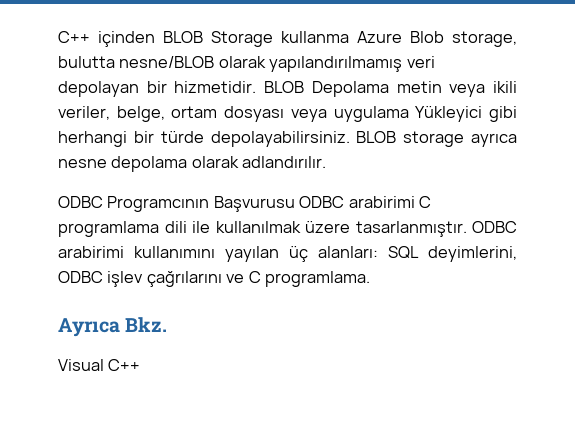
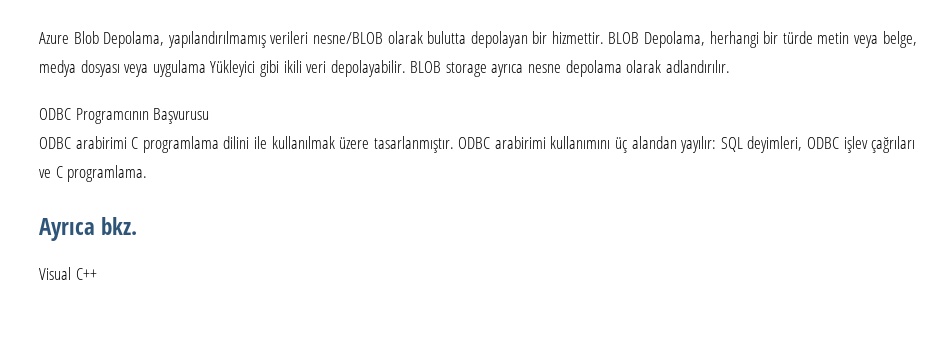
- C++ içinden BLOB Storage kullanma Azure Blob storage, bulutta nesne/BLOB olarak yapılandırılmamış veri depolayan bir hizmetidir. BLOB Depolama metin veya ikili veriler, belge, ortam dosyası veya uygulama Yükleyici gibi herhangi bir türde depolayabilirsiniz.
+ Azure Blob Depolama, yapılandırılmamış verileri nesne/BLOB olarak bulutta depolayan bir hizmettir. BLOB Depolama, herhangi bir türde metin veya belge, medya dosyası veya uygulama Yükleyici gibi ikili veri depolayabilir.
- ODBC Programcının Başvurusu ODBC arabirimi C programlama dili ile kullanılmak üzere tasarlanmıştır.
+ ODBC Programcının Başvurusu
+ ODBC arabirimi C programlama dilini ile kullanılmak üzere tasarlanmıştır.
- ODBC arabirimi kullanımını yayılan üç alanları: SQL deyimlerini, ODBC işlev çağrılarını ve C programlama.
+ ODBC arabirimi kullanımını üç alandan yayılır: SQL deyimleri, ODBC işlev çağrıları ve C programlama.
- Ayrıca Bkz.
+ Ayrıca bkz.

